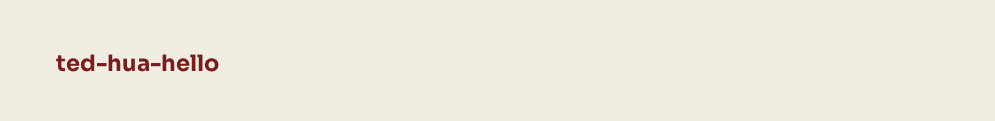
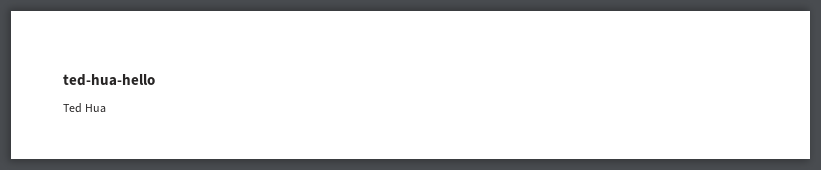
+ Ted Hua

